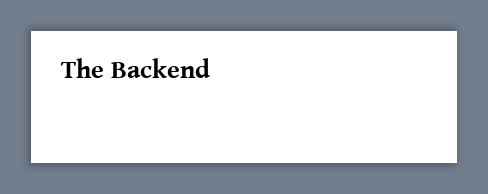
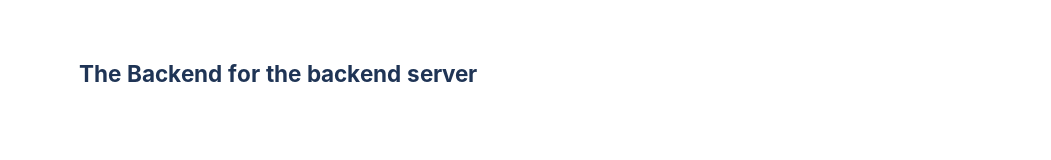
- The Backend
+ The Backend for the backend server

